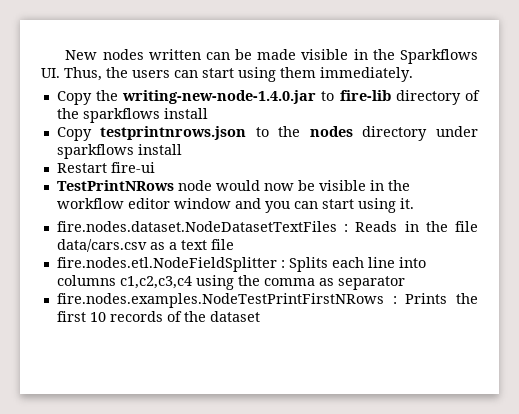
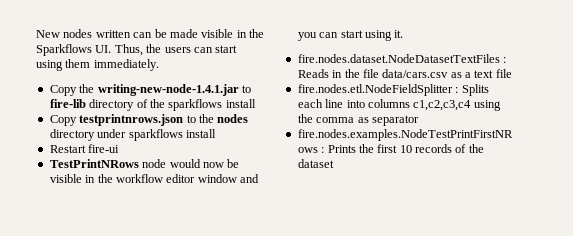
- Copy the writing-new-node-1.4.0.jar to fire-lib directory of the sparkflows install
+ Copy the writing-new-node-1.4.1.jar to fire-lib directory of the sparkflows install

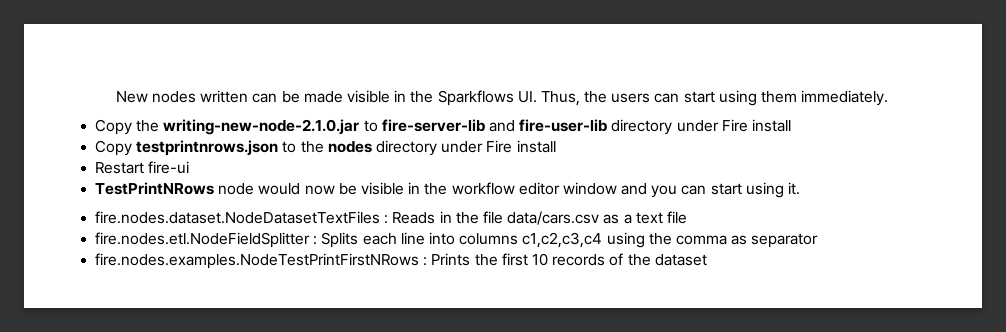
- Copy the writing-new-node-1.4.1.jar to fire-lib directory of the sparkflows install
+ Copy the writing-new-node-2.1.0.jar to fire-server-lib and fire-user-lib directory under Fire install
- Copy testprintnrows.json to the nodes directory under sparkflows install
+ Copy testprintnrows.json to the nodes directory under Fire install

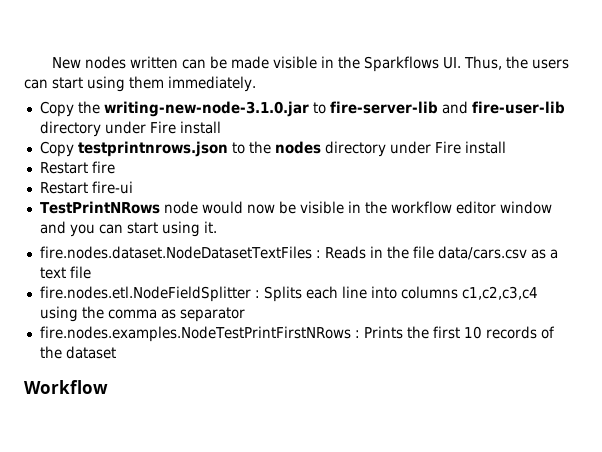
- Copy the writing-new-node-2.1.0.jar to fire-server-lib and fire-user-lib directory under Fire install
+ Copy the writing-new-node-3.1.0.jar to fire-server-lib and fire-user-lib directory under Fire install
+ Restart fire
+ Workflow

